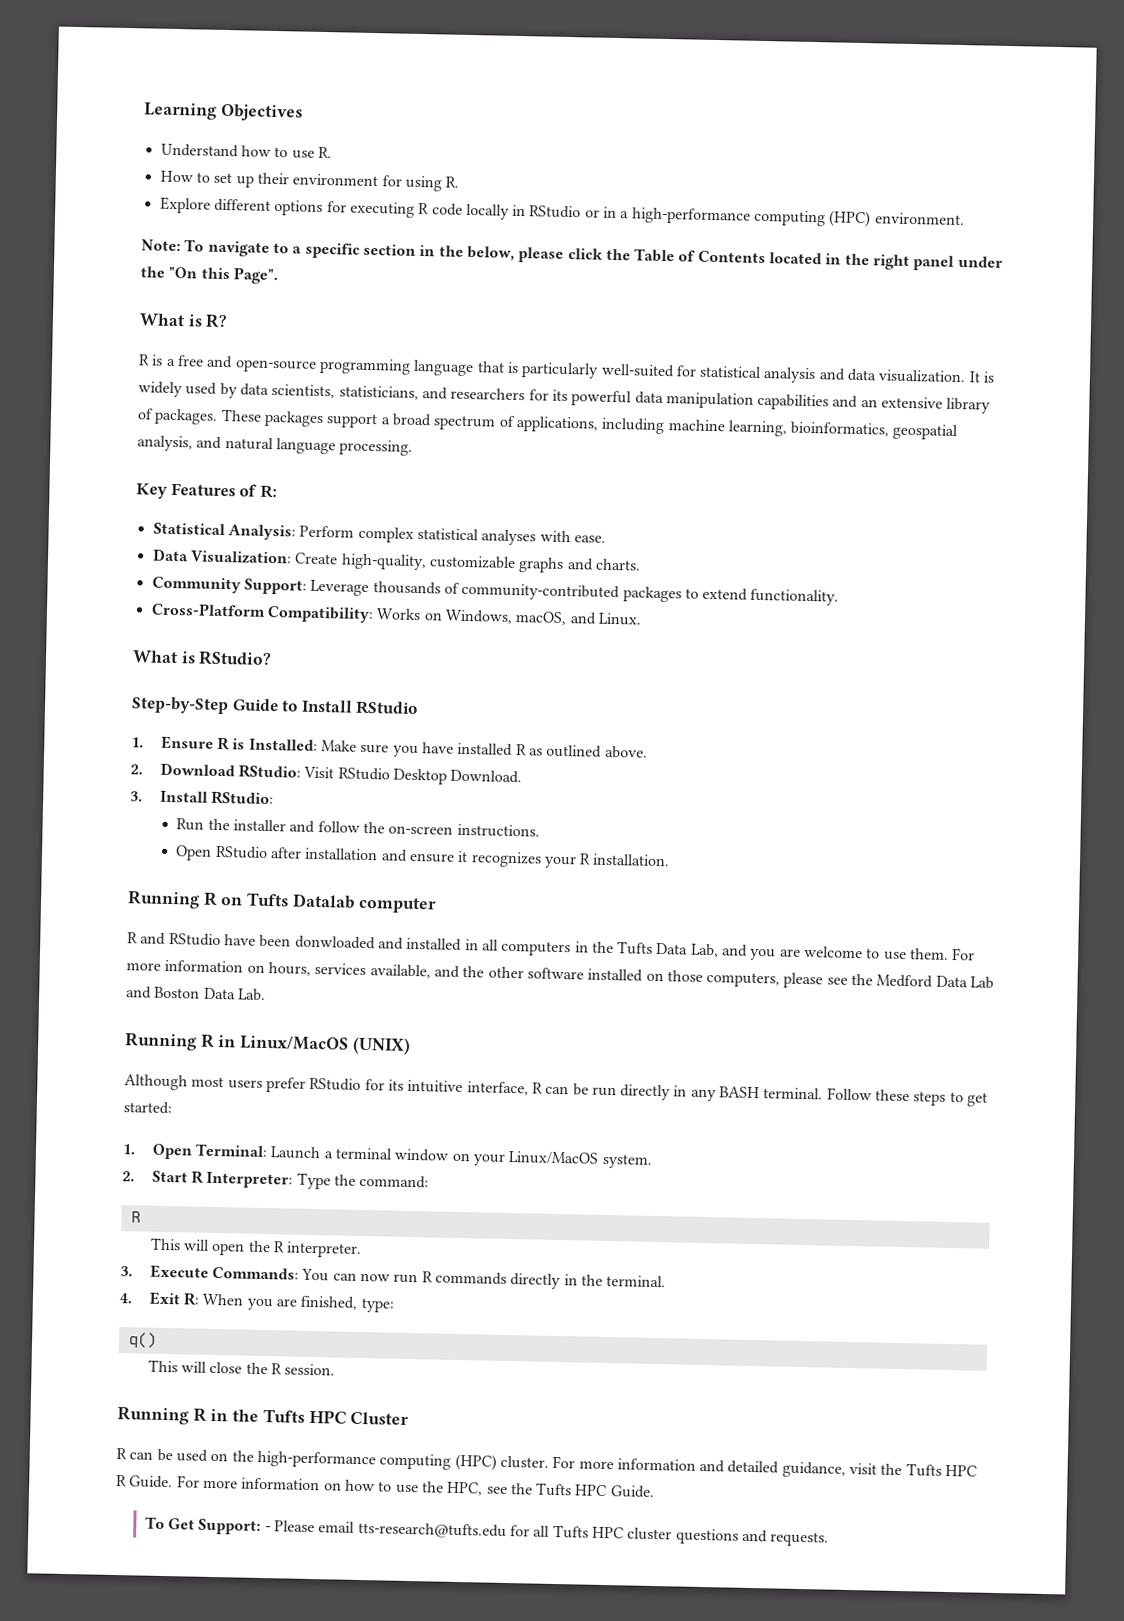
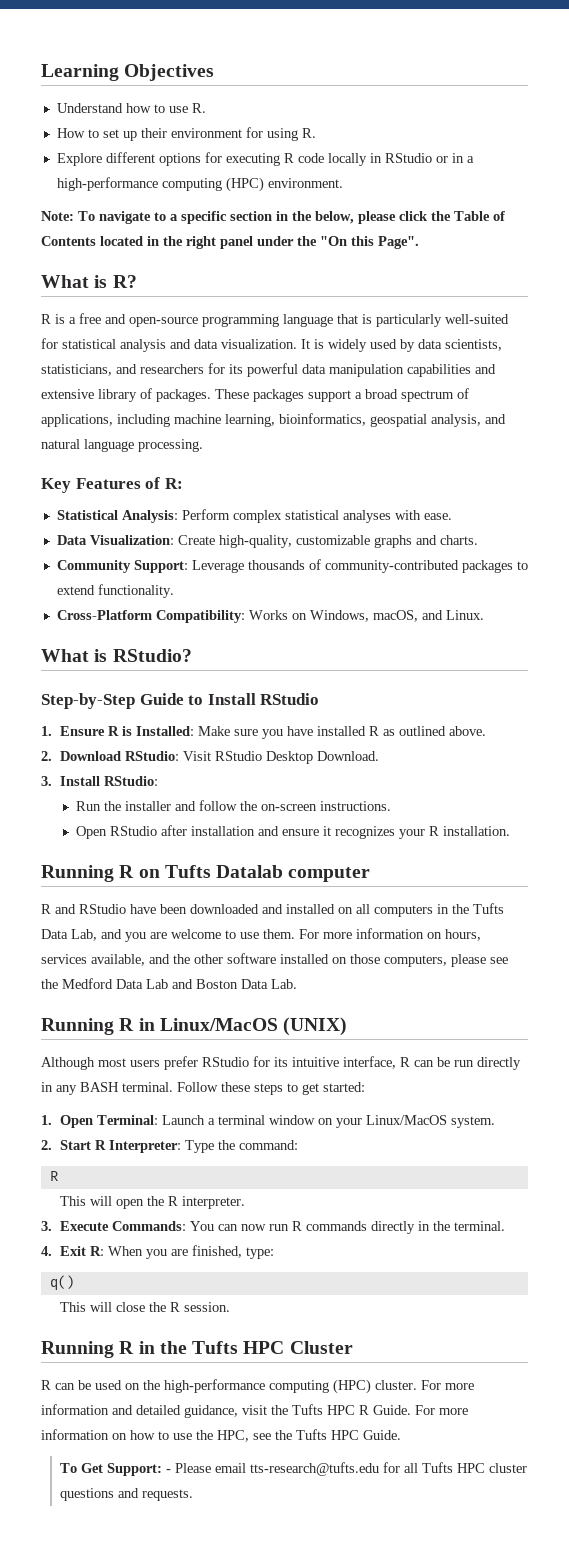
- It is widely used by data scientists, statisticians, and researchers for its powerful data manipulation capabilities and an extensive library of packages.
+ It is widely used by data scientists, statisticians, and researchers for its powerful data manipulation capabilities and extensive library of packages.
- R and RStudio have been donwloaded and installed in all computers in the Tufts Data Lab, and you are welcome to use them.
+ R and RStudio have been downloaded and installed on all computers in the Tufts Data Lab, and you are welcome to use them.

